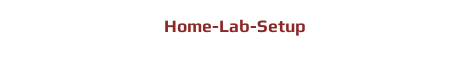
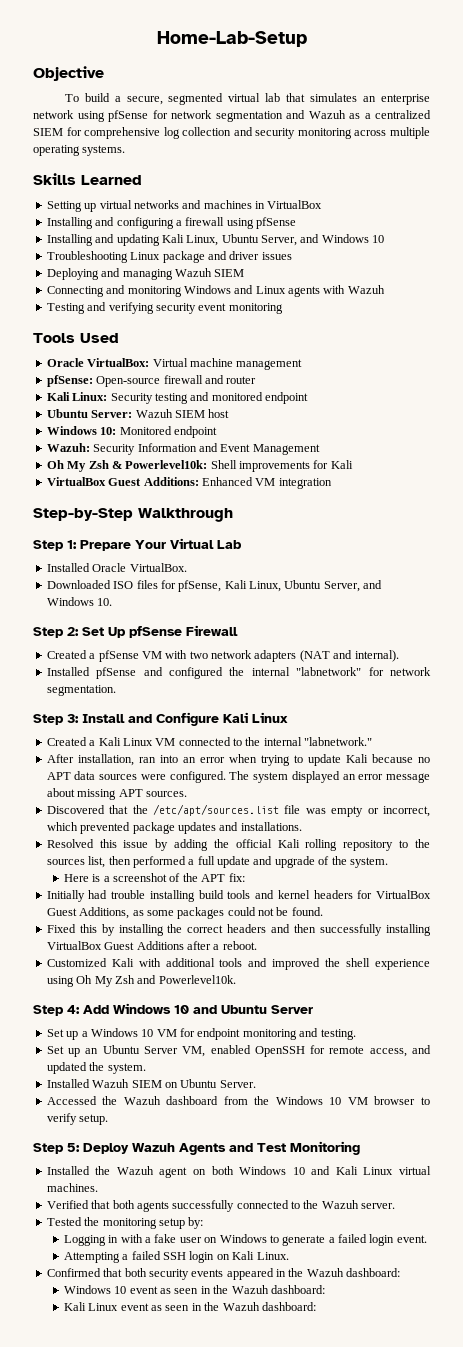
+ Objective
+ To build a secure, segmented virtual lab that simulates an enterprise network using pfSense for network segmentation and Wazuh as a centralized SIEM for comprehensive log collection and security monitoring across multiple operating systems.
+ Skills Learned
+ Setting up virtual networks and machines in VirtualBox
+ Installing and configuring a firewall using pfSense
+ Installing and updating Kali Linux, Ubuntu Server, and Windows 10
+ Troubleshooting Linux package and driver issues
+ Deploying and managing Wazuh SIEM
+ Connecting and monitoring Windows and Linux agents with Wazuh
+ Testing and verifying security event monitoring
+ Tools Used
+ Oracle VirtualBox: Virtual machine management
+ pfSense: Open-source firewall and router
+ Kali Linux: Security testing and monitored endpoint
+ Ubuntu Server: Wazuh SIEM host
+ Windows 10: Monitored endpoint
+ Wazuh: Security Information and Event Management
+ Oh My Zsh & Powerlevel10k: Shell improvements for Kali
+ VirtualBox Guest Additions: Enhanced VM integration
+ Step-by-Step Walkthrough
+ Step 1: Prepare Your Virtual Lab
+ Installed Oracle VirtualBox.
+ Downloaded ISO files for pfSense, Kali Linux, Ubuntu Server, and Windows 10.
+ Step 2: Set Up pfSense Firewall
+ Created a pfSense VM with two network adapters (NAT and internal).
+ Installed pfSense and configured the internal "labnetwork" for network segmentation.
+ Step 3: Install and Configure Kali Linux
+ Created a Kali Linux VM connected to the internal "labnetwork."
+ After installation, ran into an error when trying to update Kali because no APT data sources were configured. The system displayed an error message about missing APT sources.
+ Discovered that the /etc/apt/sources.list file was empty or incorrect, which prevented package updates and installations.
+ Resolved this issue by adding the official Kali rolling repository to the sources list, then performed a full update and upgrade of the system.
+ Here is a screenshot of the APT fix:
+ Initially had trouble installing build tools and kernel headers for VirtualBox Guest Additions, as some packages could not be found.
+ Fixed this by installing the correct headers and then successfully installing VirtualBox Guest Additions after a reboot.
+ Customized Kali with additional tools and improved the shell experience using Oh My Zsh and Powerlevel10k.
+ Step 4: Add Windows 10 and Ubuntu Server
+ Set up a Windows 10 VM for endpoint monitoring and testing.
+ Set up an Ubuntu Server VM, enabled OpenSSH for remote access, and updated the system.
+ Installed Wazuh SIEM on Ubuntu Server.
+ Accessed the Wazuh dashboard from the Windows 10 VM browser to verify setup.
+ Step 5: Deploy Wazuh Agents and Test Monitoring
+ Installed the Wazuh agent on both Windows 10 and Kali Linux virtual machines.
+ Verified that both agents successfully connected to the Wazuh server.
+ Tested the monitoring setup by:
+ Logging in with a fake user on Windows to generate a failed login event.
+ Attempting a failed SSH login on Kali Linux.
+ Confirmed that both security events appeared in the Wazuh dashboard:
+ Windows 10 event as seen in the Wazuh dashboard:
+ Kali Linux event as seen in the Wazuh dashboard:

